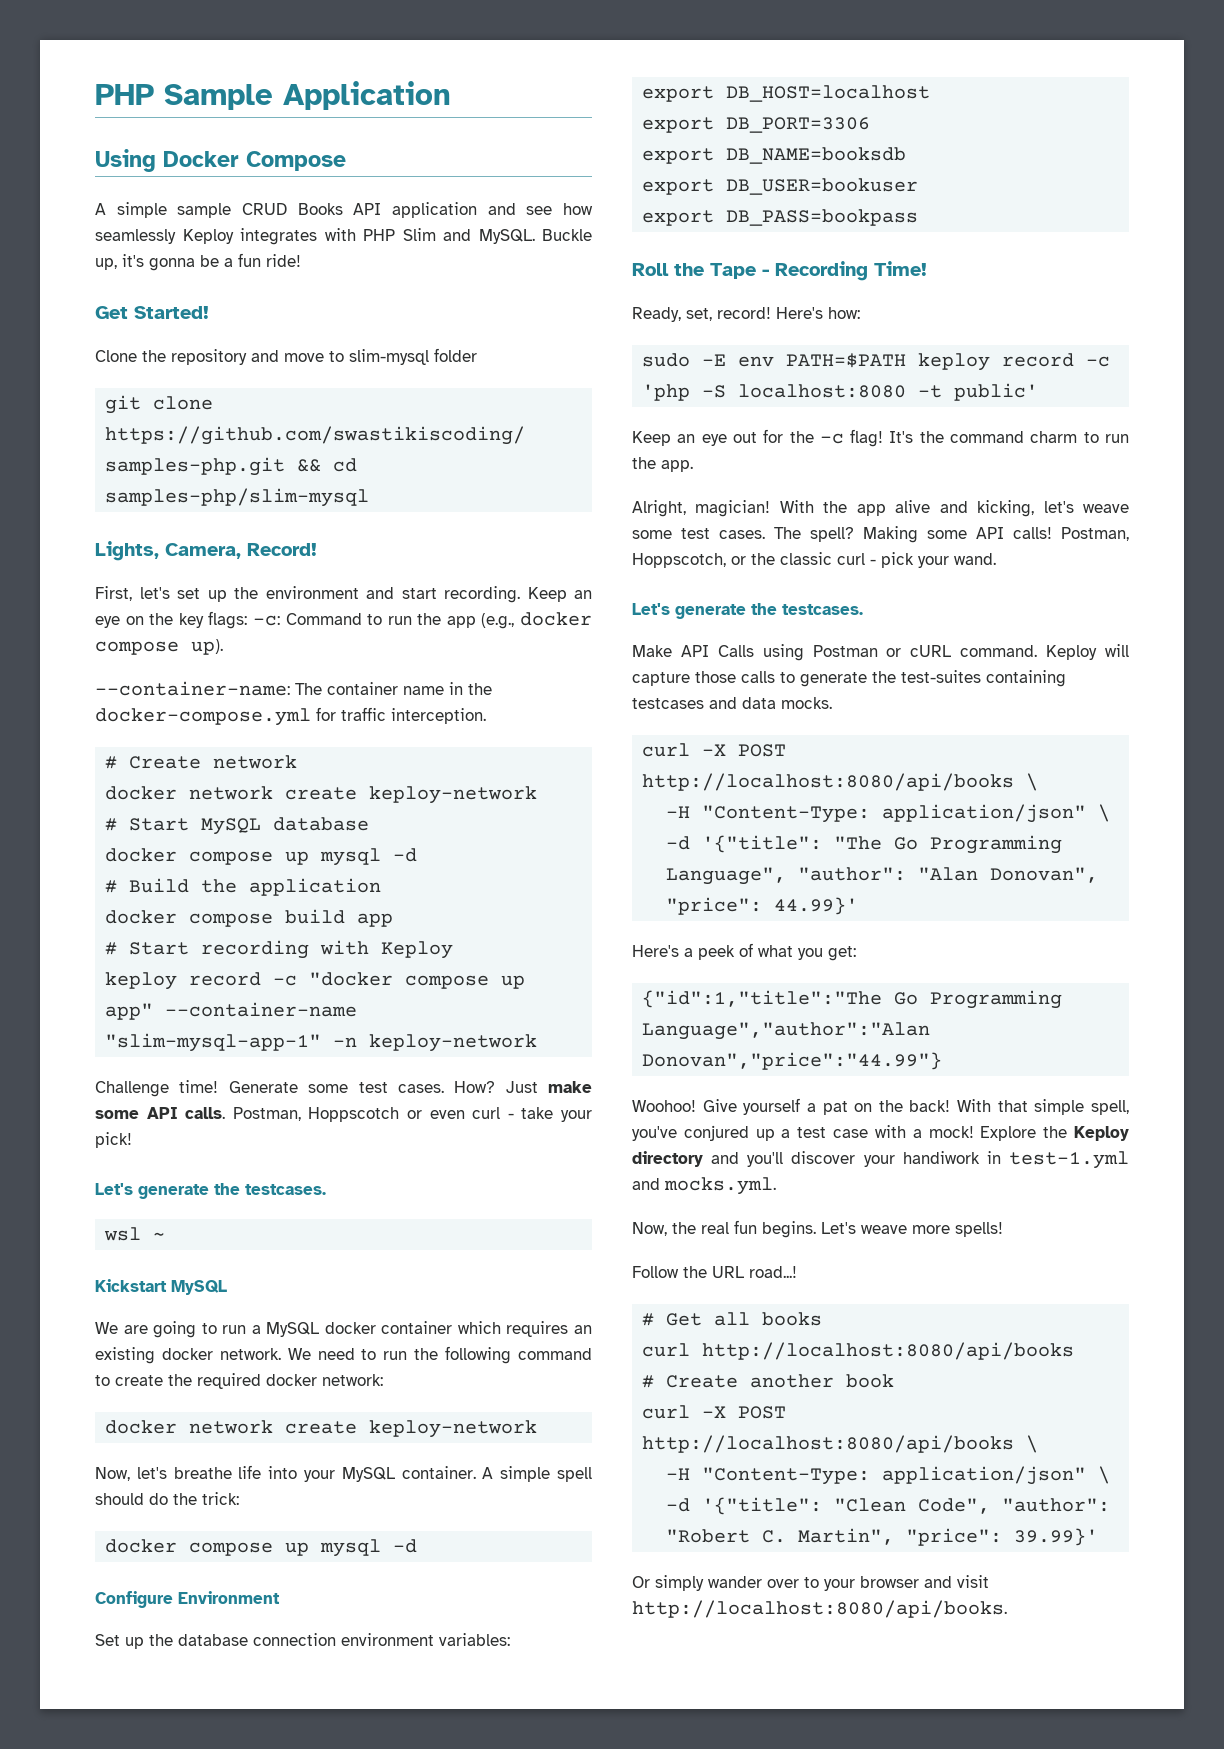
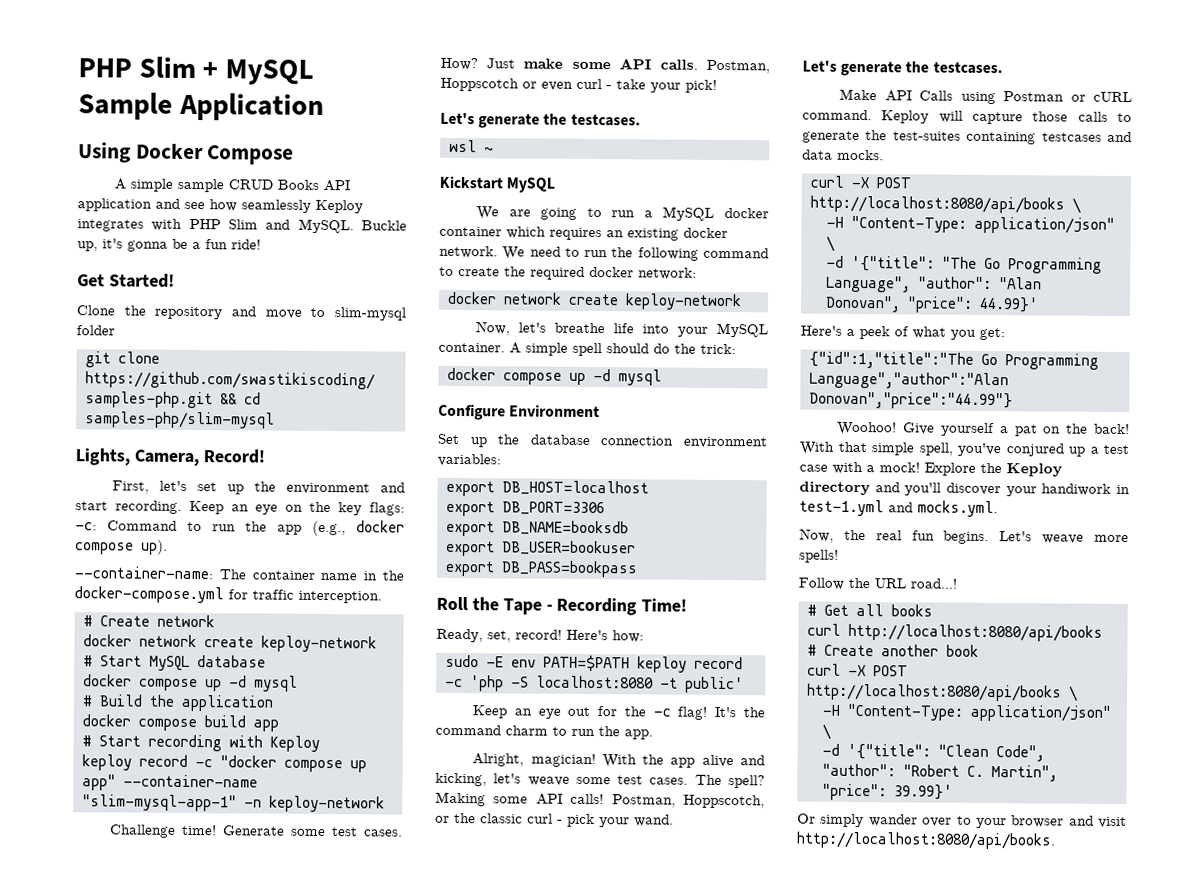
- PHP Sample Application
+ PHP Slim + MySQL Sample Application
  # Start MySQL database
- docker compose up mysql -d
+ docker compose up -d mysql
  A simple spell should do the trick:
- docker compose up mysql -d
+ docker compose up -d mysql

